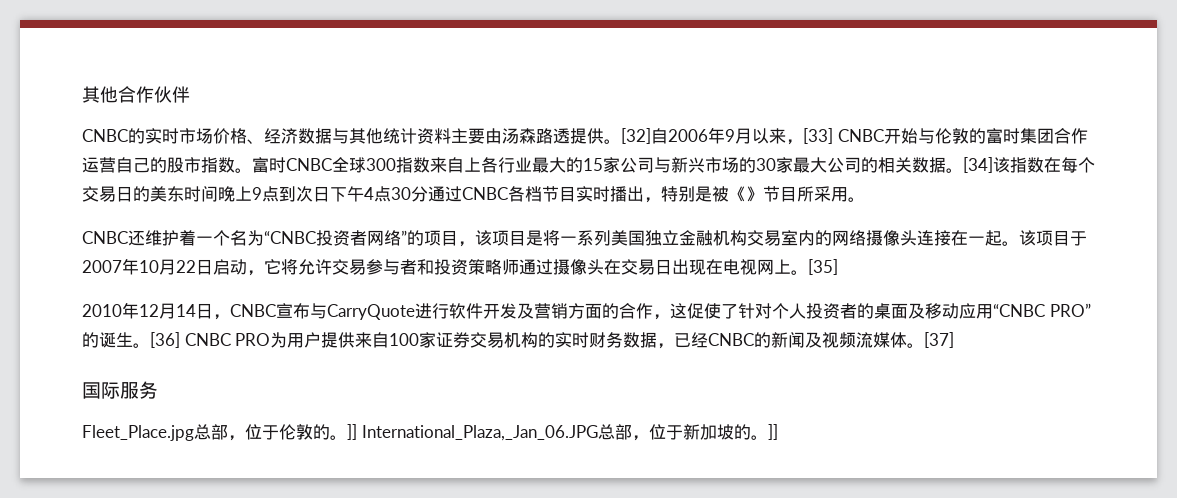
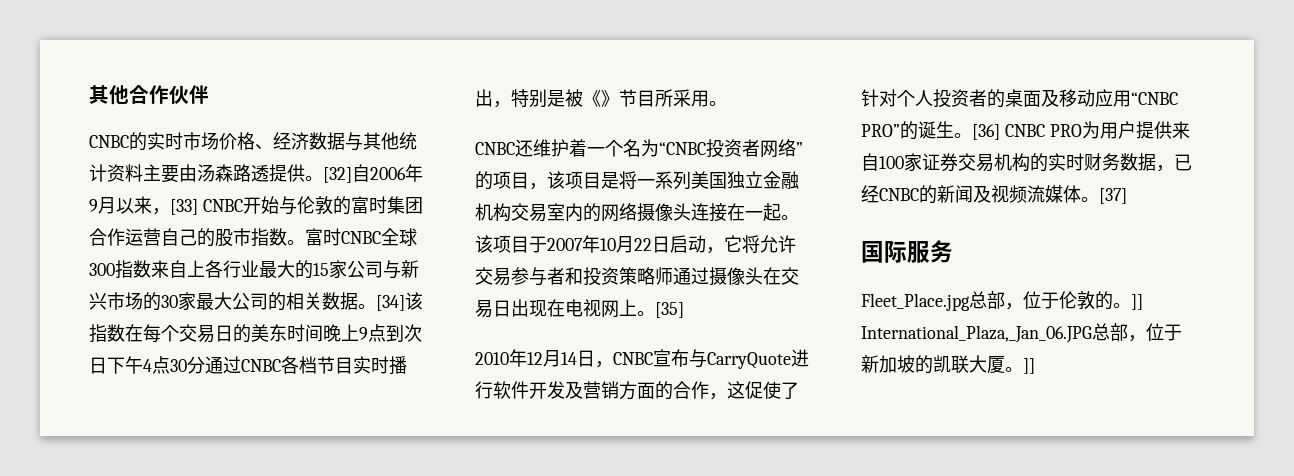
- Fleet_Place.jpg总部，位于伦敦的。]] International_Plaza,_Jan_06.JPG总部，位于新加坡的。]]
+ Fleet_Place.jpg总部，位于伦敦的。]] International_Plaza,_Jan_06.JPG总部，位于新加坡的凯联大厦。]]

